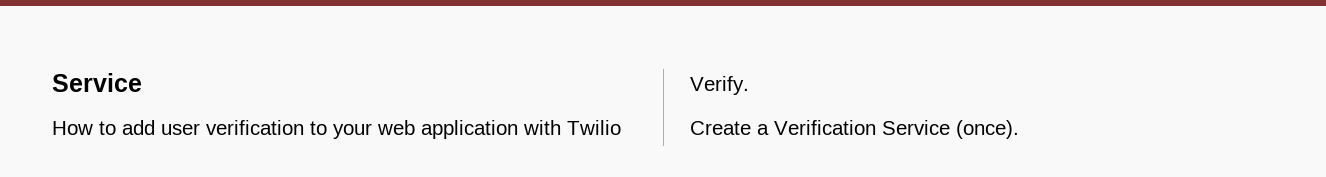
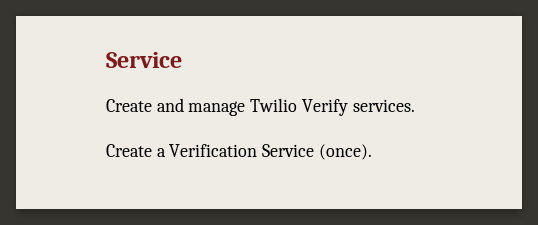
- How to add user verification to your web application with Twilio Verify.
+ Create and manage Twilio Verify services.

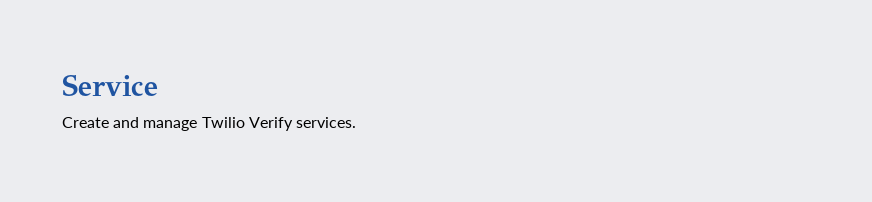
- Create a Verification Service (once).

